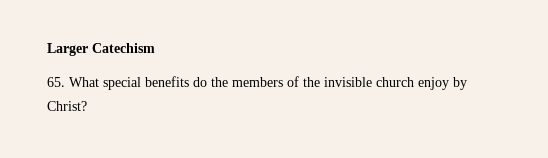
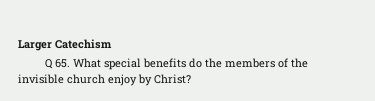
- 65. What special benefits do the members of the invisible church enjoy by Christ?
+ Q 65. What special benefits do the members of the invisible church enjoy by Christ?

